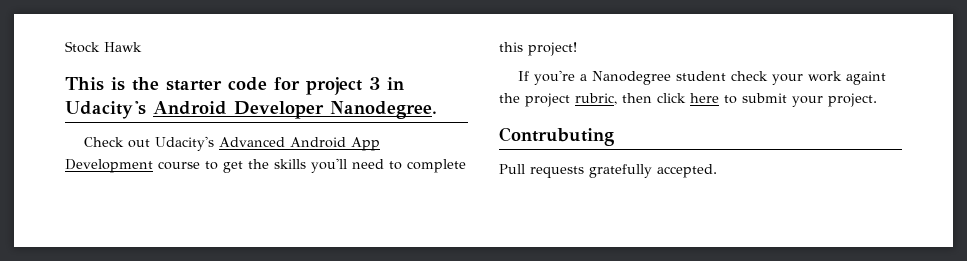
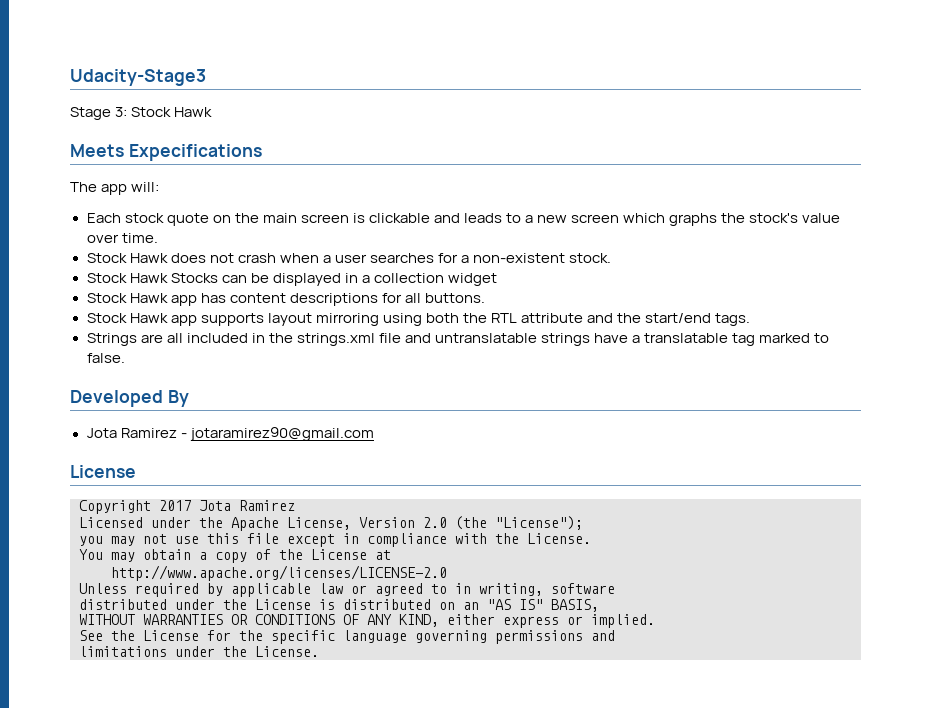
- Stock Hawk
+ Udacity-Stage3
+ Stage 3: Stock Hawk
- This is the starter code for project 3 in Udacity's Android Developer Nanodegree.
- Check out Udacity's Advanced Android App Development course to get the skills you'll need to complete this project!
- If you're a Nanodegree student check your work againt the project rubric, then click here to submit your project.
- Contrubuting
- Pull requests gratefully accepted.
+ Meets Expecifications
+ The app will:
+ Each stock quote on the main screen is clickable and leads to a new screen which graphs the stock's value over time.
+ Stock Hawk does not crash when a user searches for a non-existent stock.
+ Stock Hawk Stocks can be displayed in a collection widget
+ Stock Hawk app has content descriptions for all buttons.
+ Stock Hawk app supports layout mirroring using both the RTL attribute and the start/end tags.
+ Strings are all included in the strings.xml file and untranslatable strings have a translatable tag marked to false.
+ Developed By
+ Jota Ramirez - jotaramirez90@gmail.com
+ License
+ Copyright 2017 Jota Ramirez
+ Licensed under the Apache License, Version 2.0 (the "License");
+ you may not use this file except in compliance with the License.
+ You may obtain a copy of the License at
+ http://www.apache.org/licenses/LICENSE-2.0
+ Unless required by applicable law or agreed to in writing, software
+ distributed under the License is distributed on an "AS IS" BASIS,
+ WITHOUT WARRANTIES OR CONDITIONS OF ANY KIND, either express or implied.
+ See the License for the specific language governing permissions and
+ limitations under the License.

